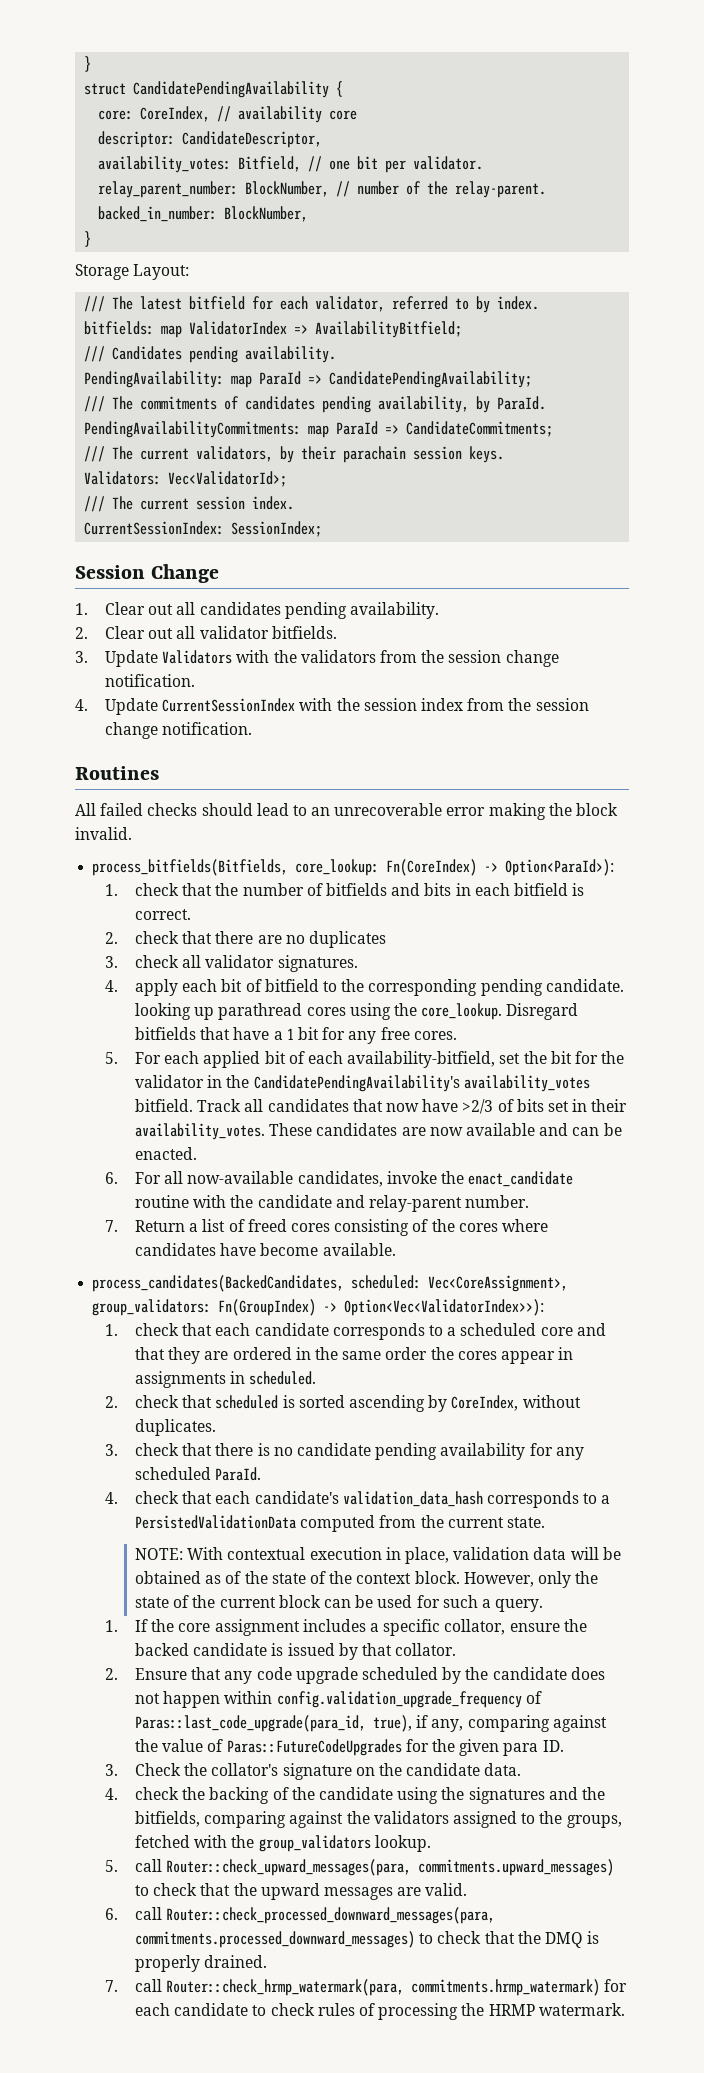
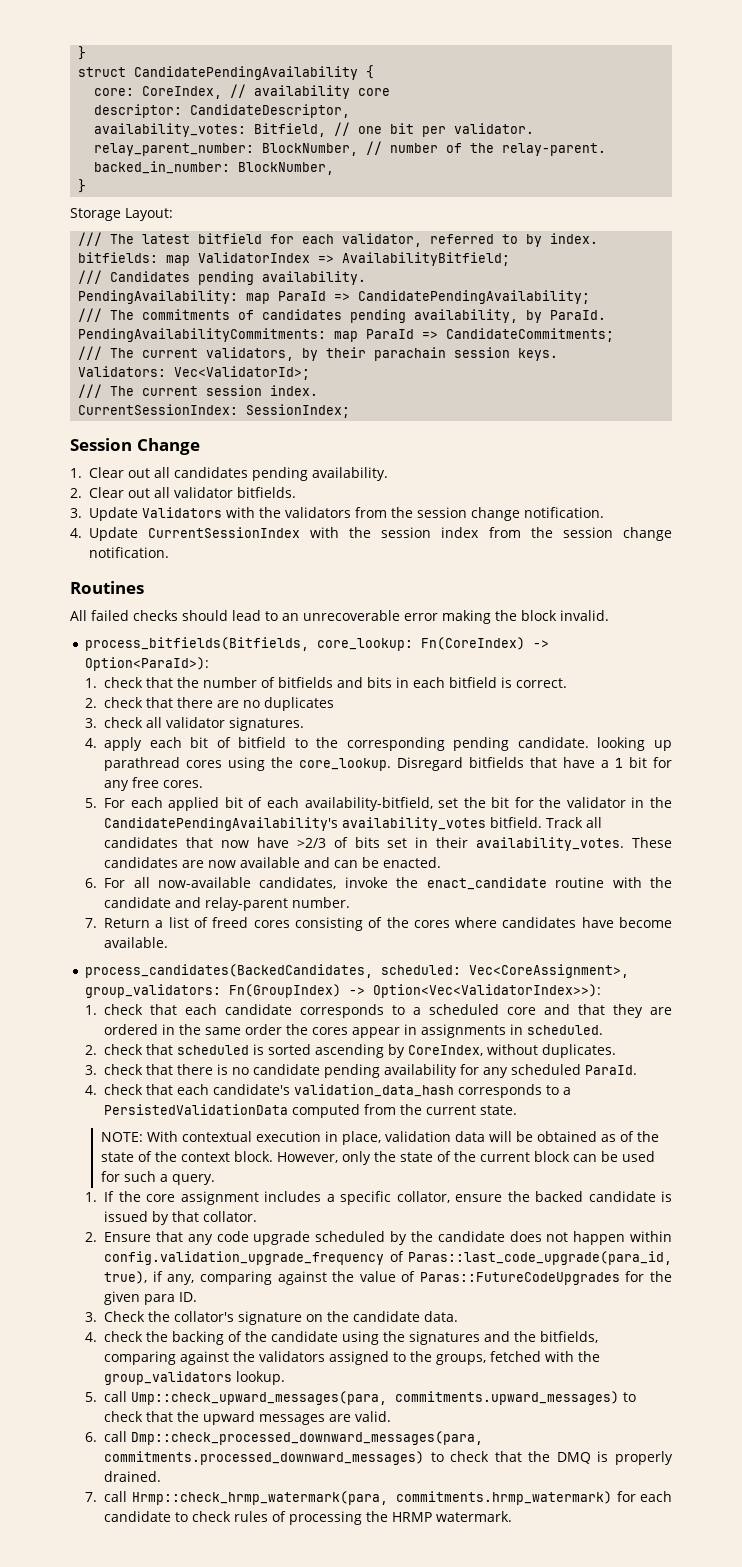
- 5. call Router::check_upward_messages(para, commitments.upward_messages) to check that the upward messages are valid.
+ 5. call Ump::check_upward_messages(para, commitments.upward_messages) to check that the upward messages are valid.
- 6. call Router::check_processed_downward_messages(para, commitments.processed_downward_messages) to check that the DMQ is properly drained.
+ 6. call Dmp::check_processed_downward_messages(para, commitments.processed_downward_messages) to check that the DMQ is properly drained.
- 7. call Router::check_hrmp_watermark(para, commitments.hrmp_watermark) for each candidate to check rules of processing the HRMP watermark.
+ 7. call Hrmp::check_hrmp_watermark(para, commitments.hrmp_watermark) for each candidate to check rules of processing the HRMP watermark.

